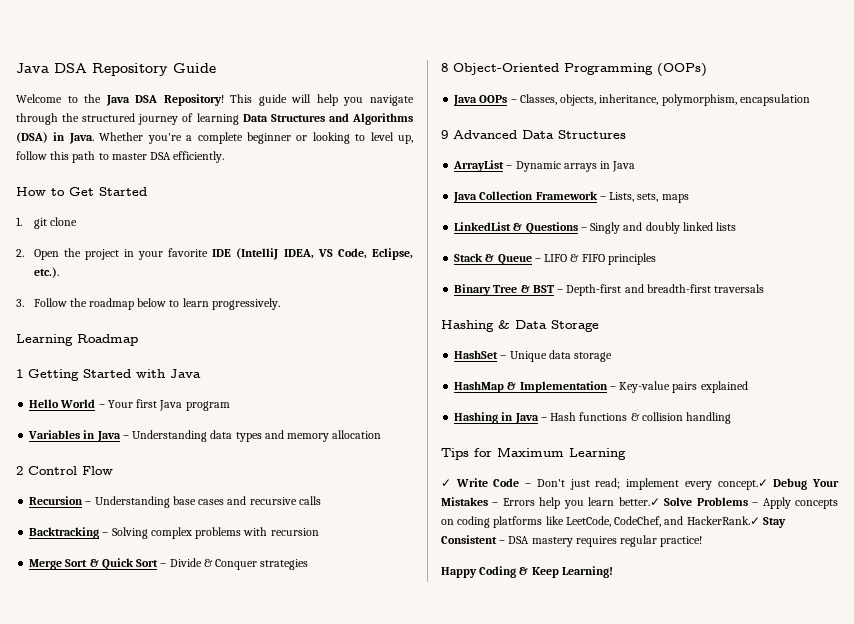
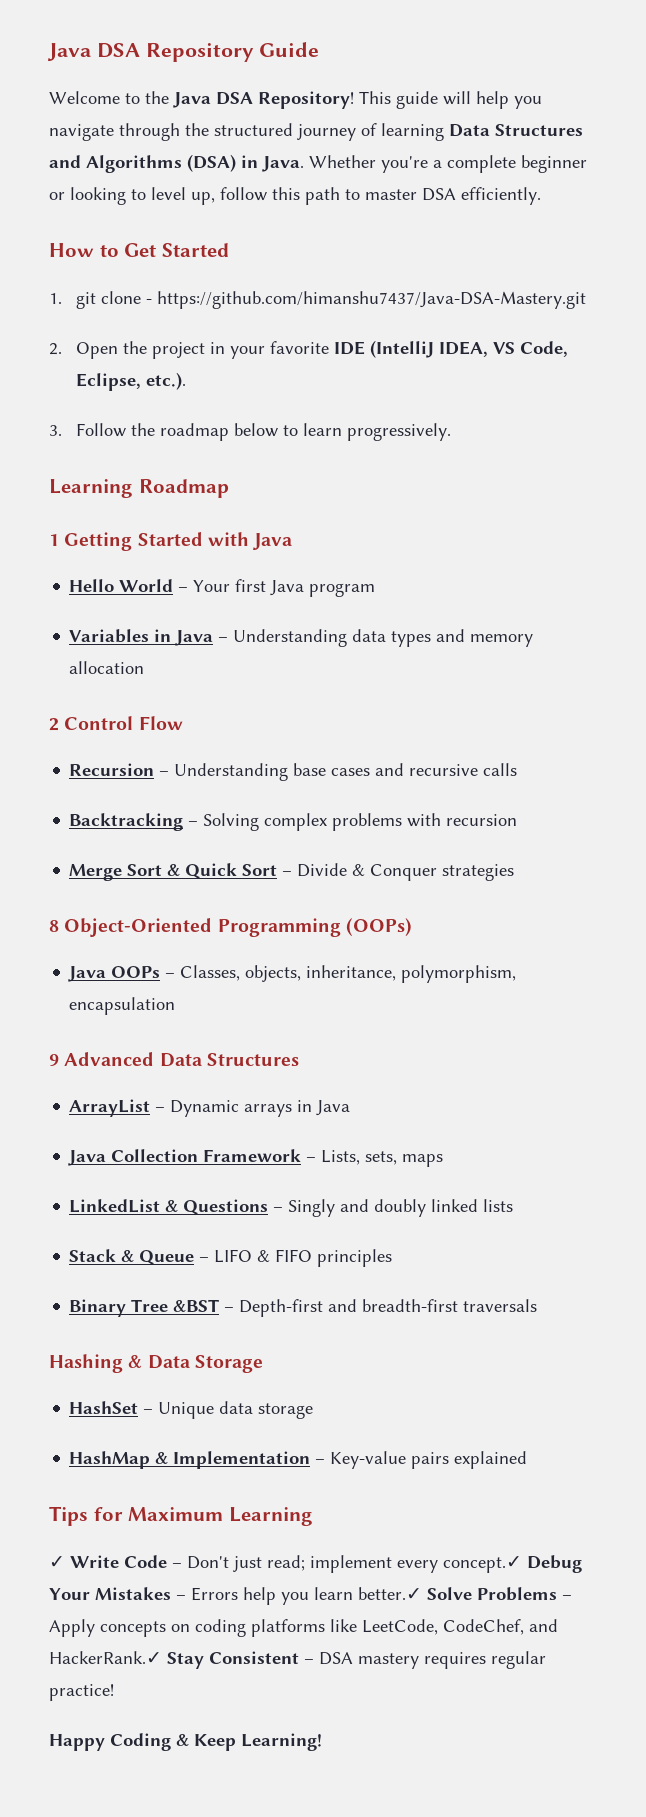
- 1. git clone
+ 1. git clone - https://github.com/himanshu7437/Java-DSA-Mastery.git
- Binary Tree & BST – Depth-first and breadth-first traversals
+ Binary Tree &BST – Depth-first and breadth-first traversals
- Hashing in Java – Hash functions & collision handling

